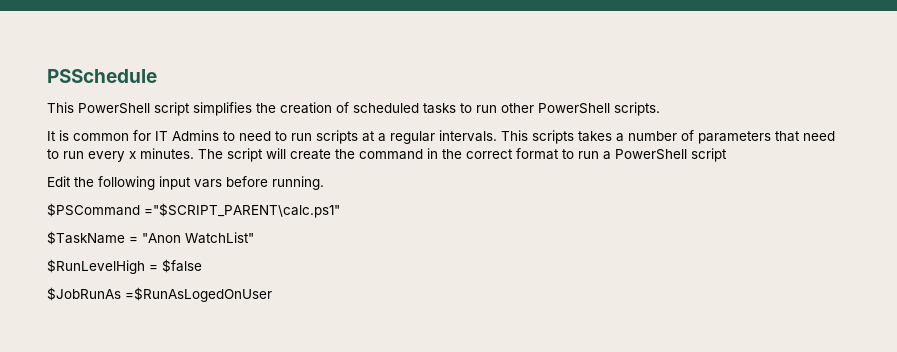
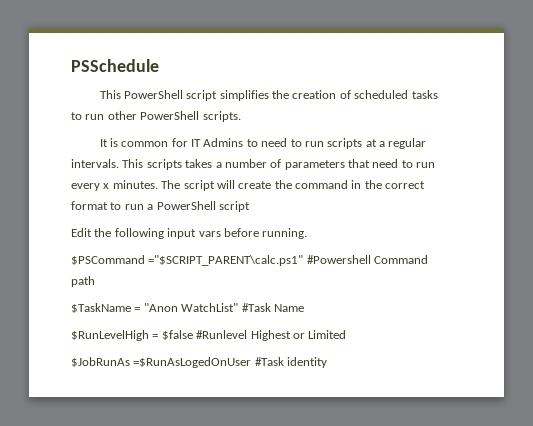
- $PSCommand ="$SCRIPT_PARENT\calc.ps1"
+ $PSCommand ="$SCRIPT_PARENT\calc.ps1" #Powershell Command path
- $TaskName = "Anon WatchList"
+ $TaskName = "Anon WatchList" #Task Name
- $RunLevelHigh = $false
+ $RunLevelHigh = $false #Runlevel Highest or Limited
- $JobRunAs =$RunAsLogedOnUser
+ $JobRunAs =$RunAsLogedOnUser #Task identity

